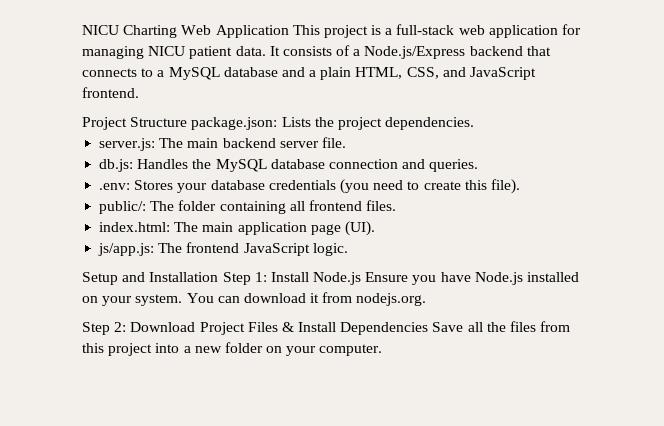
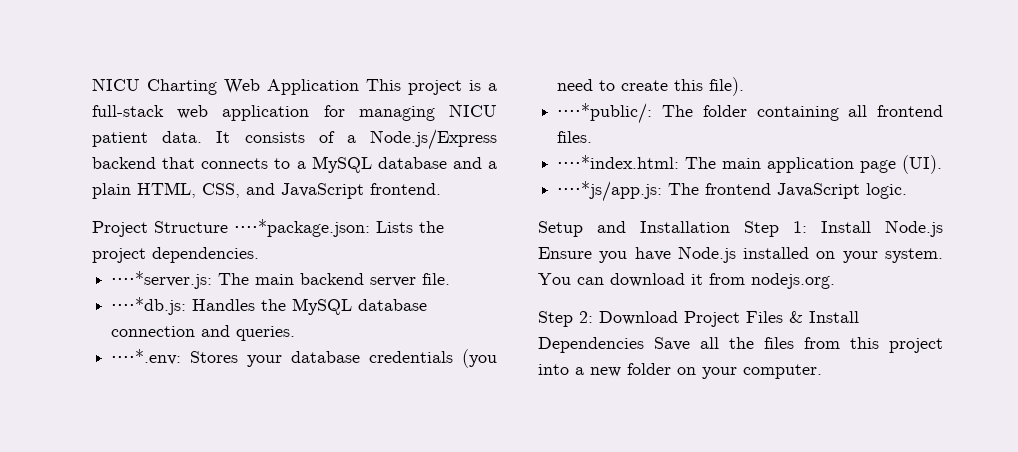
- Project Structure package.json: Lists the project dependencies.
+ Project Structure ⋅⋅⋅⋅*package.json: Lists the project dependencies.
- server.js: The main backend server file.
+ ⋅⋅⋅⋅*server.js: The main backend server file.
- db.js: Handles the MySQL database connection and queries.
+ ⋅⋅⋅⋅*db.js: Handles the MySQL database connection and queries.
- .env: Stores your database credentials (you need to create this file).
+ ⋅⋅⋅⋅*.env: Stores your database credentials (you need to create this file).
- public/: The folder containing all frontend files.
+ ⋅⋅⋅⋅*public/: The folder containing all frontend files.
- index.html: The main application page (UI).
+ ⋅⋅⋅⋅*index.html: The main application page (UI).
- js/app.js: The frontend JavaScript logic.
+ ⋅⋅⋅⋅*js/app.js: The frontend JavaScript logic.

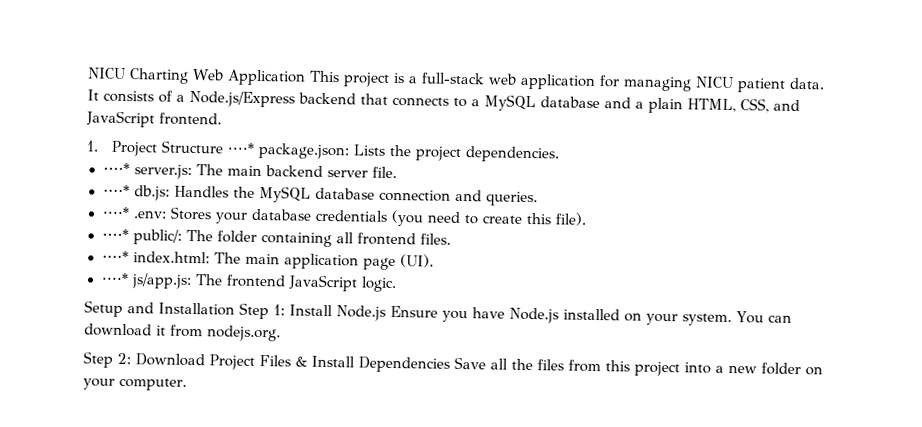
- Project Structure ⋅⋅⋅⋅*package.json: Lists the project dependencies.
+ 1. Project Structure ⋅⋅⋅⋅* package.json: Lists the project dependencies.
- ⋅⋅⋅⋅*server.js: The main backend server file.
+ ⋅⋅⋅⋅* server.js: The main backend server file.
- ⋅⋅⋅⋅*db.js: Handles the MySQL database connection and queries.
+ ⋅⋅⋅⋅* db.js: Handles the MySQL database connection and queries.
- ⋅⋅⋅⋅*.env: Stores your database credentials (you need to create this file).
+ ⋅⋅⋅⋅* .env: Stores your database credentials (you need to create this file).
- ⋅⋅⋅⋅*public/: The folder containing all frontend files.
+ ⋅⋅⋅⋅* public/: The folder containing all frontend files.
- ⋅⋅⋅⋅*index.html: The main application page (UI).
+ ⋅⋅⋅⋅* index.html: The main application page (UI).
- ⋅⋅⋅⋅*js/app.js: The frontend JavaScript logic.
+ ⋅⋅⋅⋅* js/app.js: The frontend JavaScript logic.

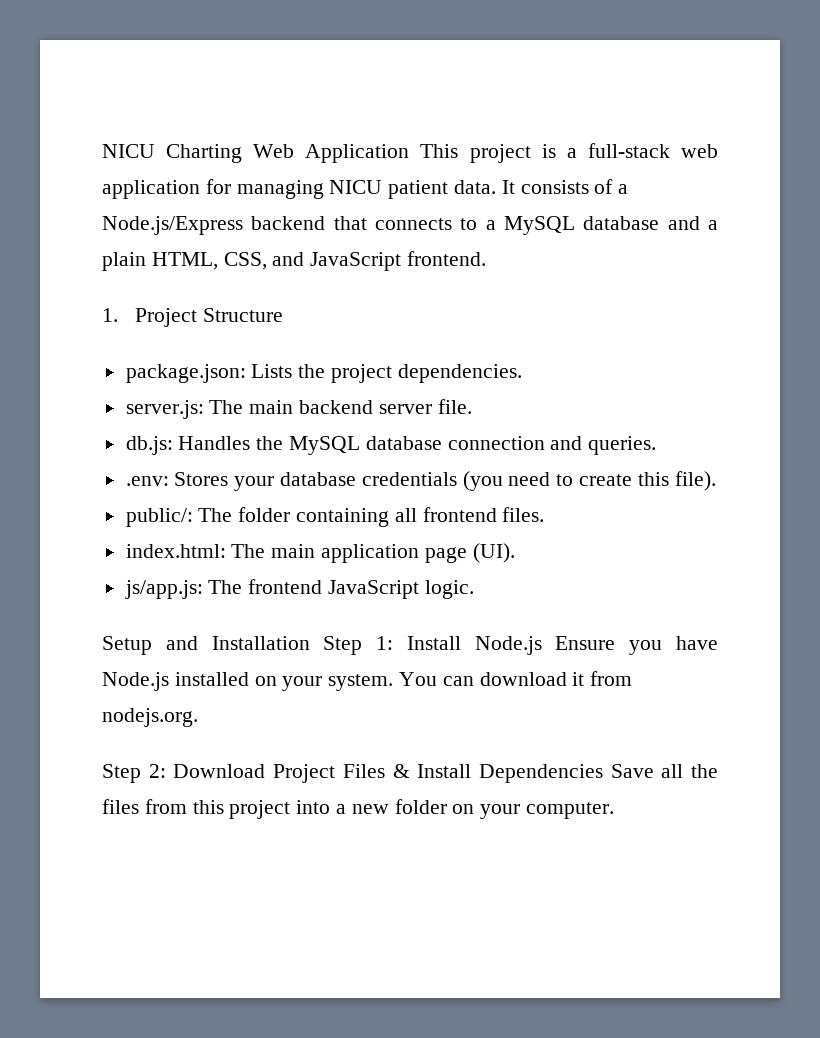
- 1. Project Structure ⋅⋅⋅⋅* package.json: Lists the project dependencies.
+ 1. Project Structure
+ package.json: Lists the project dependencies.
- ⋅⋅⋅⋅* server.js: The main backend server file.
+ server.js: The main backend server file.
- ⋅⋅⋅⋅* db.js: Handles the MySQL database connection and queries.
+ db.js: Handles the MySQL database connection and queries.
- ⋅⋅⋅⋅* .env: Stores your database credentials (you need to create this file).
+ .env: Stores your database credentials (you need to create this file).
- ⋅⋅⋅⋅* public/: The folder containing all frontend files.
+ public/: The folder containing all frontend files.
- ⋅⋅⋅⋅* index.html: The main application page (UI).
+ index.html: The main application page (UI).
- ⋅⋅⋅⋅* js/app.js: The frontend JavaScript logic.
+ js/app.js: The frontend JavaScript logic.

